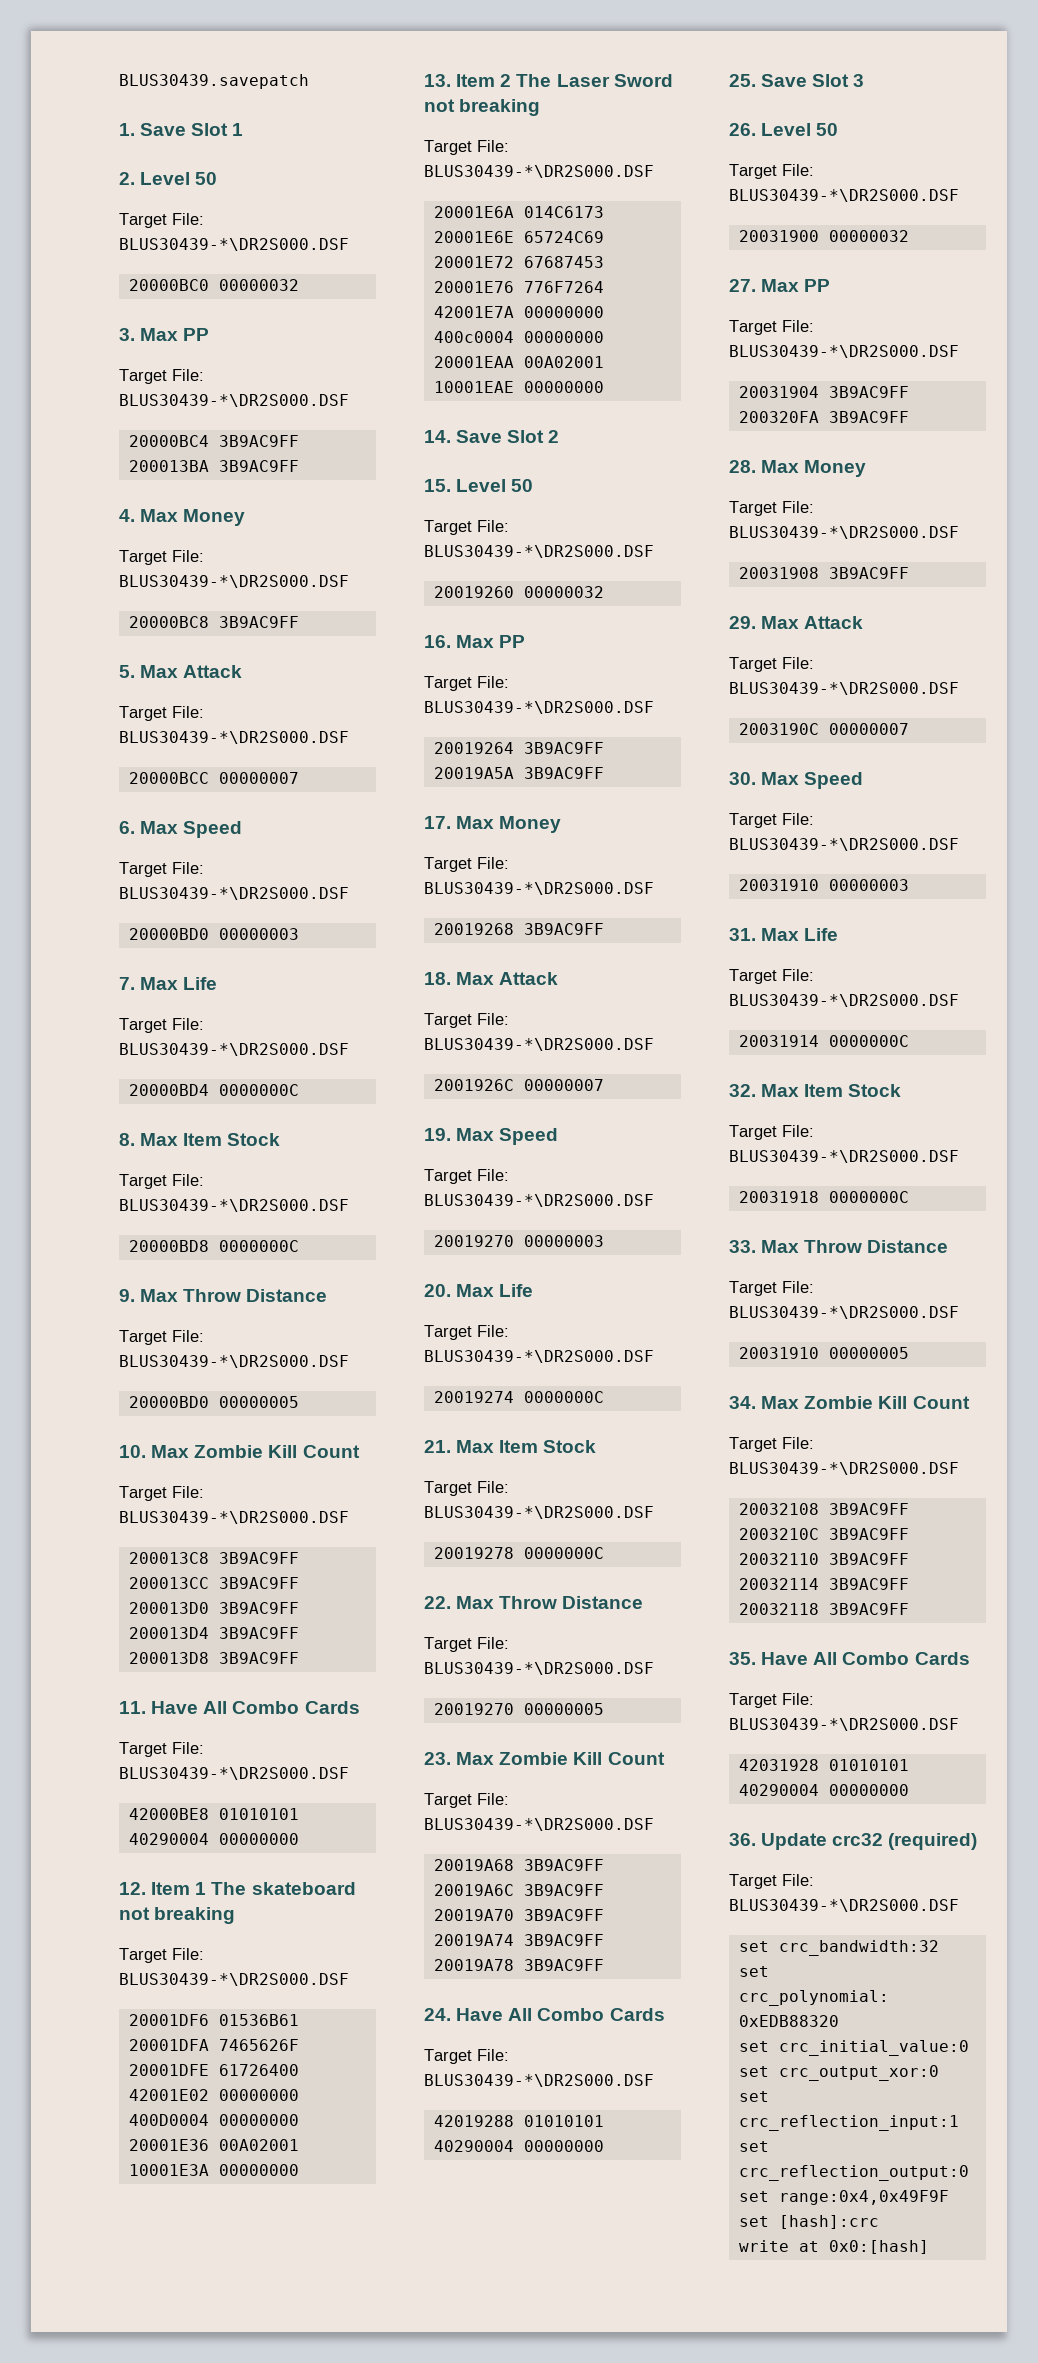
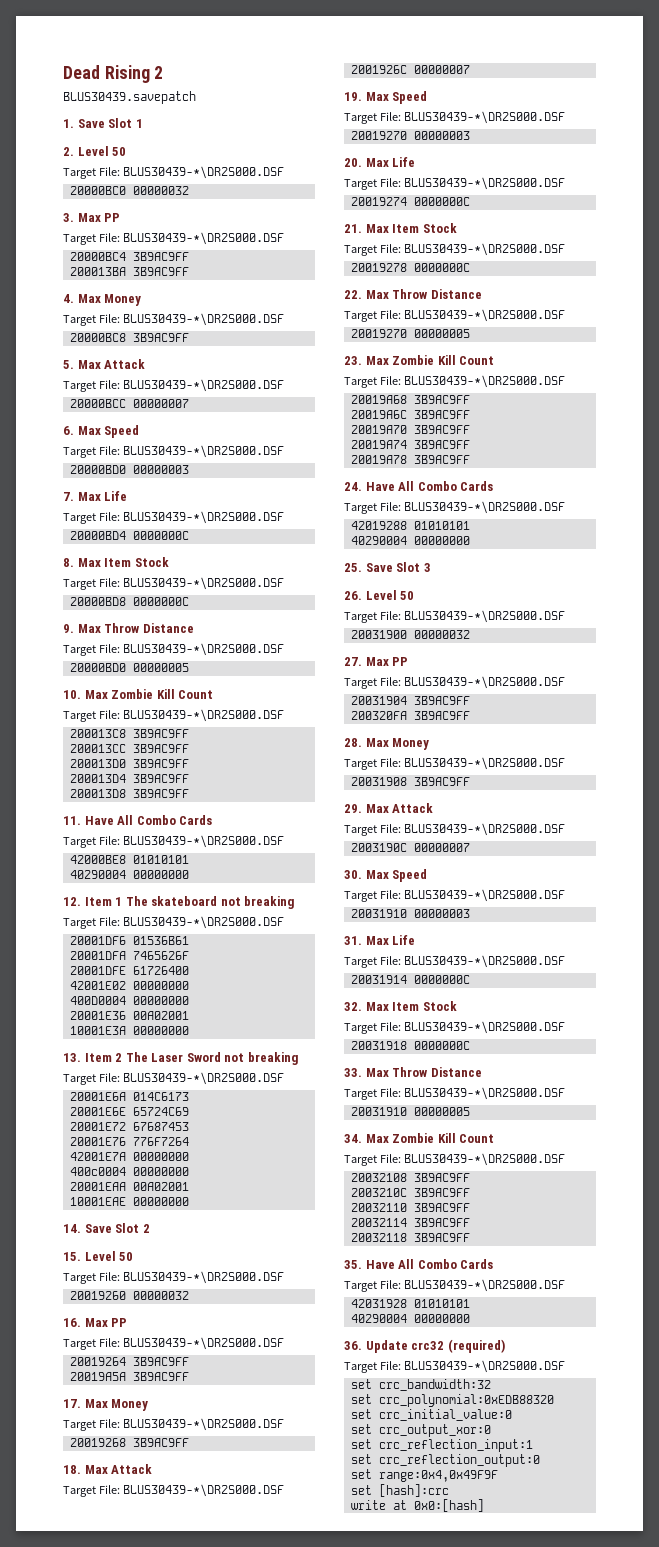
+ Dead Rising 2

